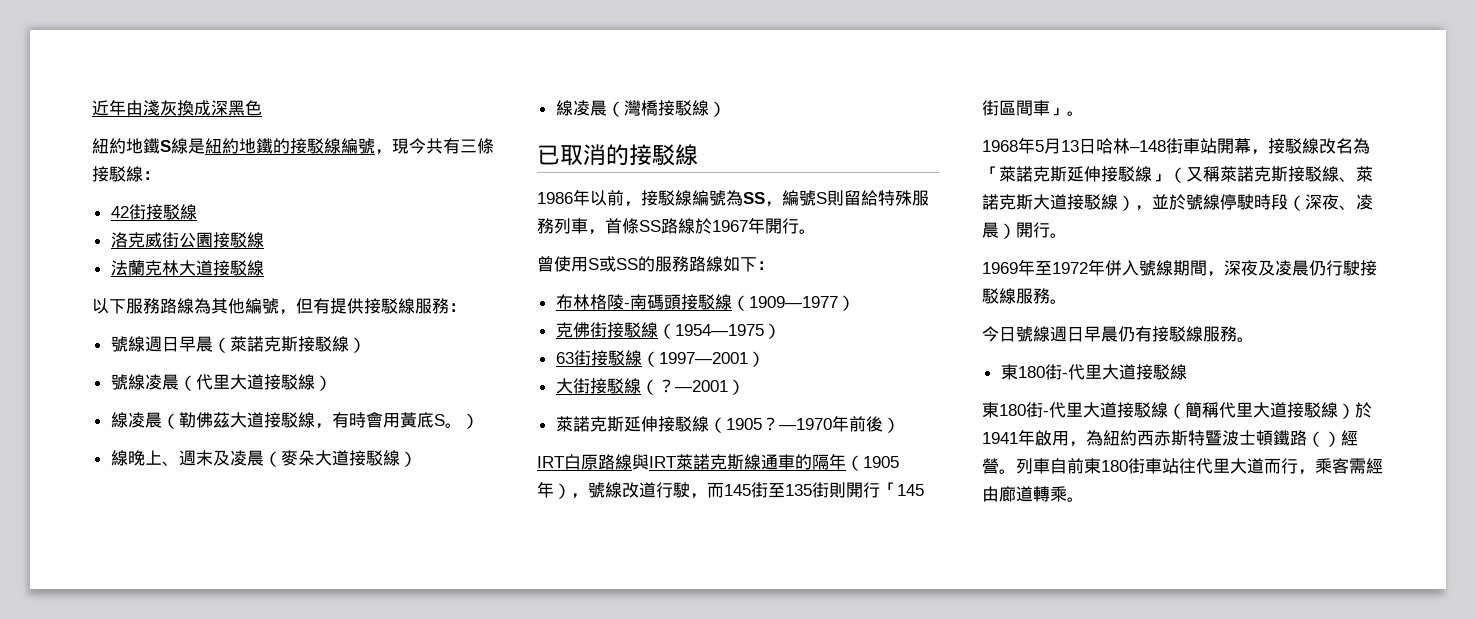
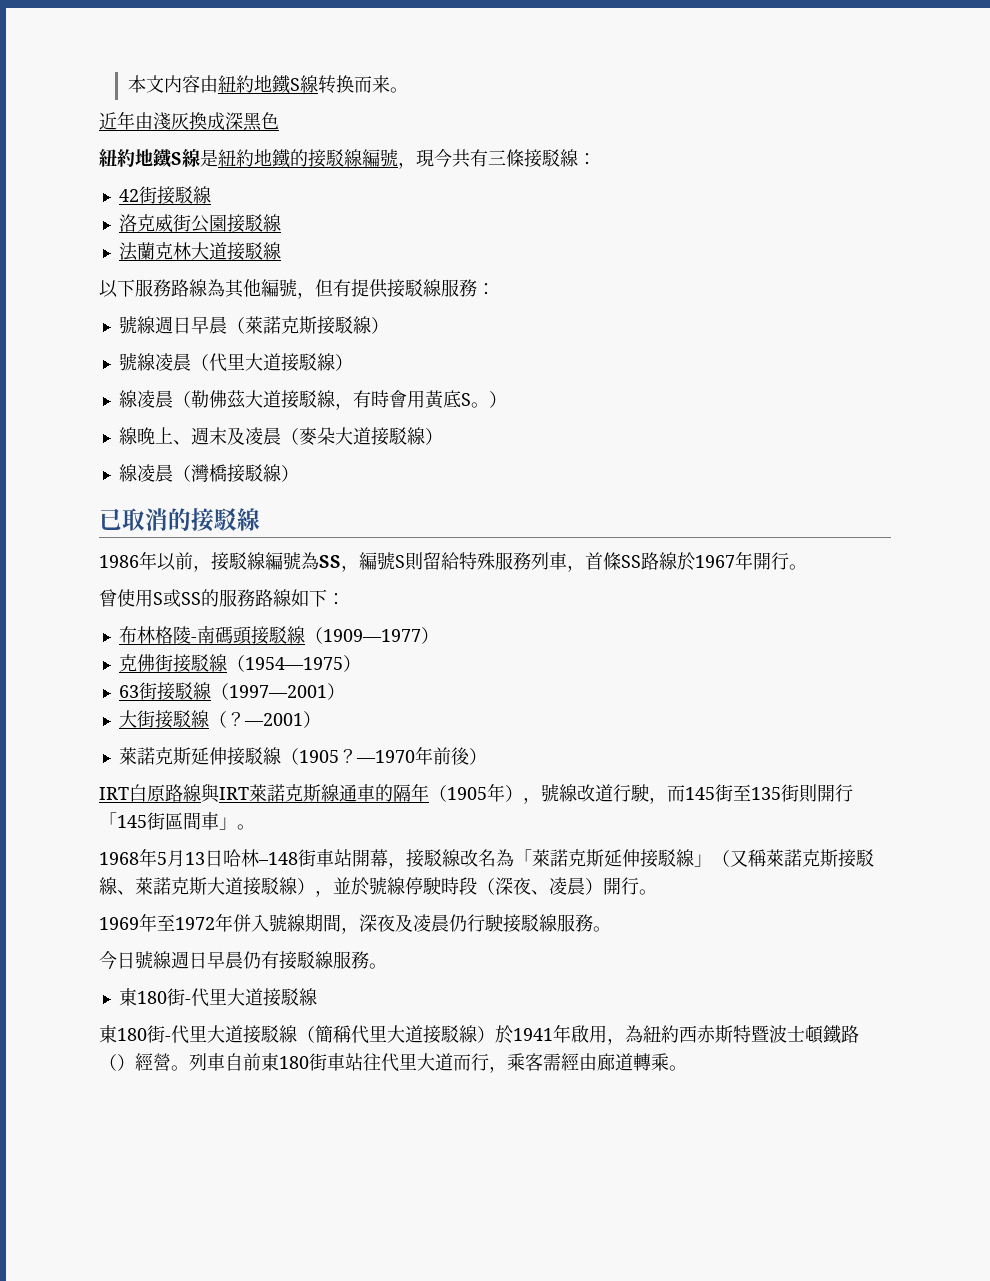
+ 本文内容由紐約地鐵S線转换而来。

